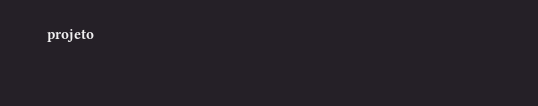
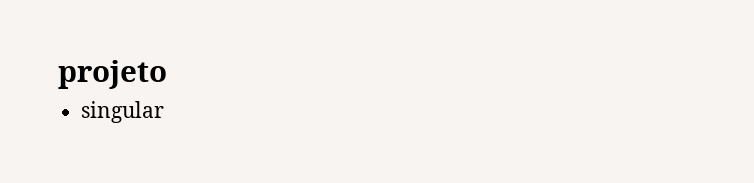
+ singular

